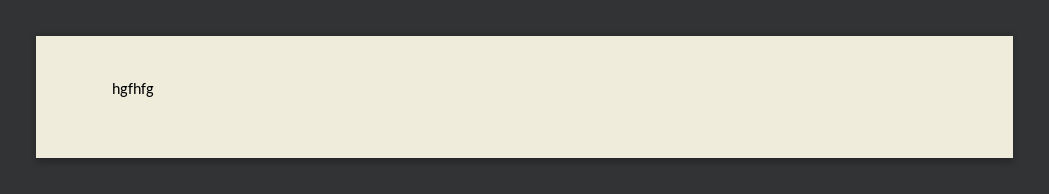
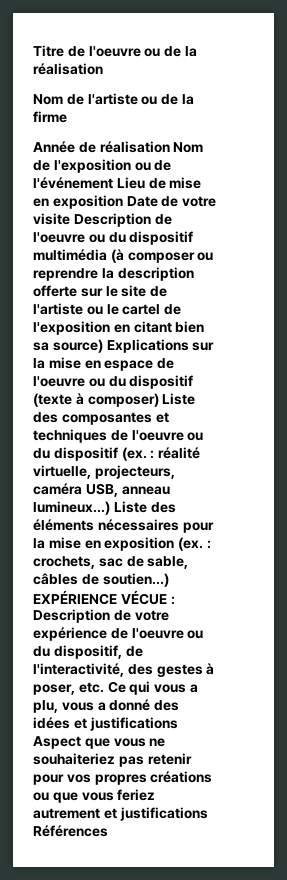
- hgfhfg
+ Titre de l'oeuvre ou de la réalisation
+ Nom de l'artiste ou de la firme
+ Année de réalisation Nom de l'exposition ou de l'événement Lieu de mise en exposition Date de votre visite Description de l'oeuvre ou du dispositif multimédia (à composer ou reprendre la description offerte sur le site de l'artiste ou le cartel de l'exposition en citant bien sa source) Explications sur la mise en espace de l'oeuvre ou du dispositif (texte à composer) Liste des composantes et techniques de l'oeuvre ou du dispositif (ex. : réalité virtuelle, projecteurs, caméra USB, anneau lumineux...) Liste des éléments nécessaires pour la mise en exposition (ex. : crochets, sac de sable, câbles de soutien...) EXPÉRIENCE VÉCUE : Description de votre expérience de l'oeuvre ou du dispositif, de l'interactivité, des gestes à poser, etc. Ce qui vous a plu, vous a donné des idées et justifications Aspect que vous ne souhaiteriez pas retenir pour vos propres créations ou que vous feriez autrement et justifications Références

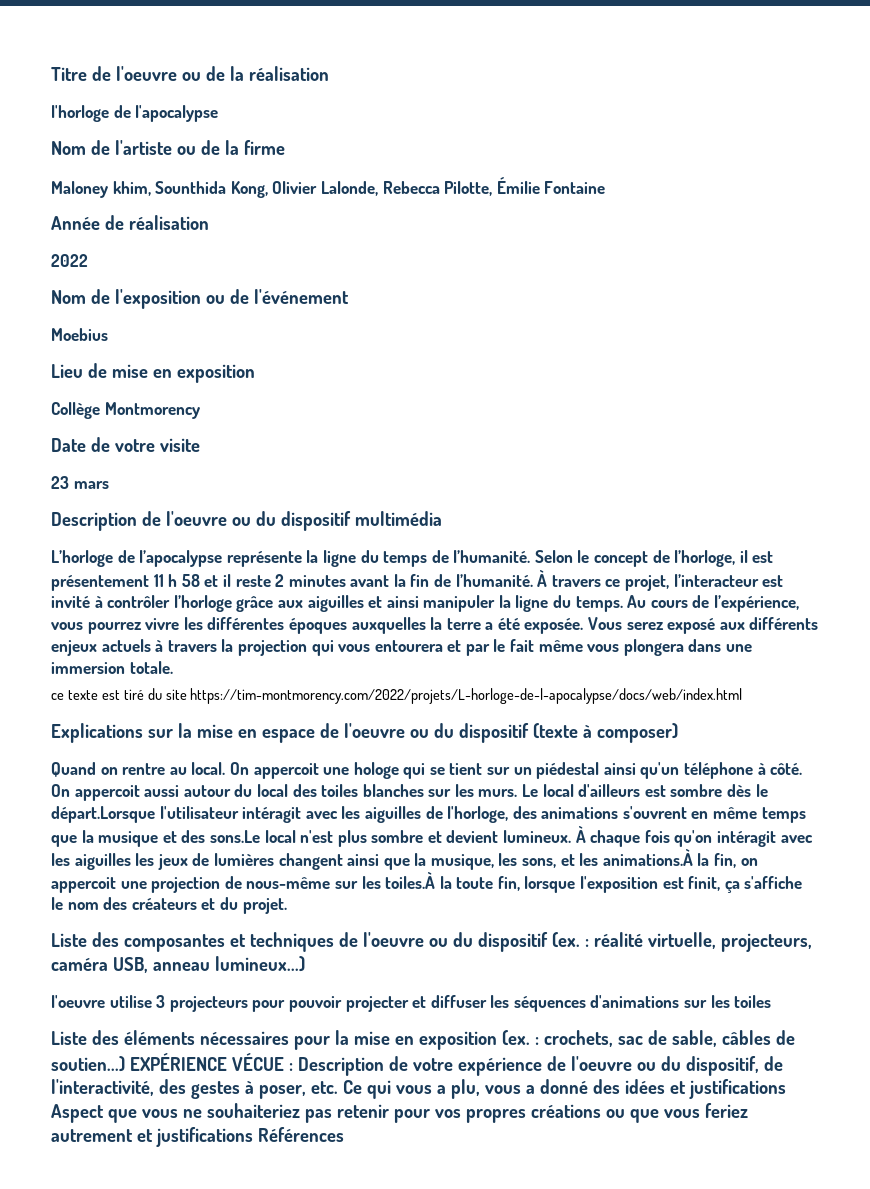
+ l'horloge de l'apocalypse
+ Maloney khim, Sounthida Kong, Olivier Lalonde, Rebecca Pilotte, Émilie Fontaine
- Année de réalisation Nom de l'exposition ou de l'événement Lieu de mise en exposition Date de votre visite Description de l'oeuvre ou du dispositif multimédia (à composer ou reprendre la description offerte sur le site de l'artiste ou le cartel de l'exposition en citant bien sa source) Explications sur la mise en espace de l'oeuvre ou du dispositif (texte à composer) Liste des composantes et techniques de l'oeuvre ou du dispositif (ex. :
+ Année de réalisation
+ 2022
+ Nom de l'exposition ou de l'événement
+ Moebius
+ Lieu de mise en exposition
+ Collège Montmorency
+ Date de votre visite
+ 23 mars
+ Description de l'oeuvre ou du dispositif multimédia
+ L’horloge de l’apocalypse représente la ligne du temps de l’humanité. Selon le concept de l’horloge, il est présentement 11 h 58 et il reste 2 minutes avant la fin de l’humanité. À travers ce projet, l’interacteur est invité à contrôler l’horloge grâce aux aiguilles et ainsi manipuler la ligne du temps. Au cours de l’expérience, vous pourrez vivre les différentes époques auxquelles la terre a été exposée. Vous serez exposé aux différents enjeux actuels à travers la projection qui vous entourera et par le fait même vous plongera dans une immersion totale.
+ ce texte est tiré du site https://tim-montmorency.com/2022/projets/L-horloge-de-l-apocalypse/docs/web/index.html
+ Explications sur la mise en espace de l'oeuvre ou du dispositif (texte à composer)
+ Quand on rentre au local. On appercoit une hologe qui se tient sur un piédestal ainsi qu'un téléphone à côté. On appercoit aussi autour du local des toiles blanches sur les murs. Le local d'ailleurs est sombre dès le départ.Lorsque l'utilisateur intéragit avec les aiguilles de l'horloge, des animations s'ouvrent en même temps que la musique et des sons.Le local n'est plus sombre et devient lumineux. À chaque fois qu'on intéragit avec les aiguilles les jeux de lumières changent ainsi que la musique, les sons, et les animations.À la fin, on appercoit une projection de nous-même sur les toiles.À la toute fin, lorsque l'exposition est finit, ça s'affiche le nom des créateurs et du projet.
+ Liste des composantes et techniques de l'oeuvre ou du dispositif (ex. :
- réalité virtuelle, projecteurs, caméra USB, anneau lumineux...) Liste des éléments nécessaires pour la mise en exposition (ex. :
+ réalité virtuelle, projecteurs, caméra USB, anneau lumineux...)
+ l'oeuvre utilise 3 projecteurs pour pouvoir projecter et diffuser les séquences d'animations sur les toiles
+ Liste des éléments nécessaires pour la mise en exposition (ex. :

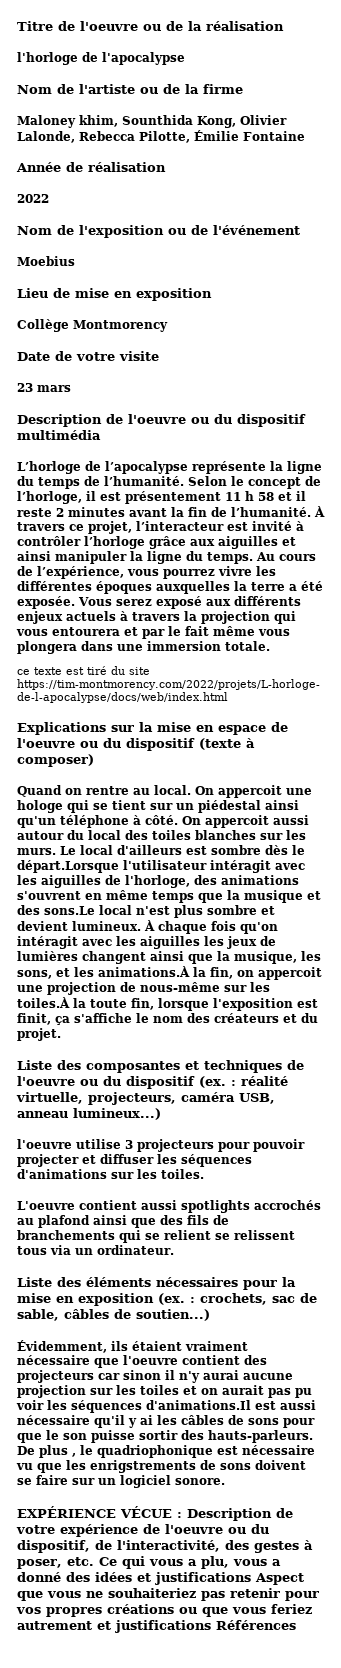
- l'oeuvre utilise 3 projecteurs pour pouvoir projecter et diffuser les séquences d'animations sur les toiles
+ l'oeuvre utilise 3 projecteurs pour pouvoir projecter et diffuser les séquences d'animations sur les toiles.
+ L'oeuvre contient aussi spotlights accrochés au plafond ainsi que des fils de branchements qui se relient se relissent tous via un ordinateur.
- crochets, sac de sable, câbles de soutien...) EXPÉRIENCE VÉCUE :
+ crochets, sac de sable, câbles de soutien...)
+ Évidemment, ils étaient vraiment nécessaire que l'oeuvre contient des projecteurs car sinon il n'y aurai aucune projection sur les toiles et on aurait pas pu voir les séquences d'animations.Il est aussi nécessaire qu'il y ai les câbles de sons pour que le son puisse sortir des hauts-parleurs. De plus , le quadriophonique est nécessaire vu que les enrigstrements de sons doivent se faire sur un logiciel sonore.
+ EXPÉRIENCE VÉCUE :

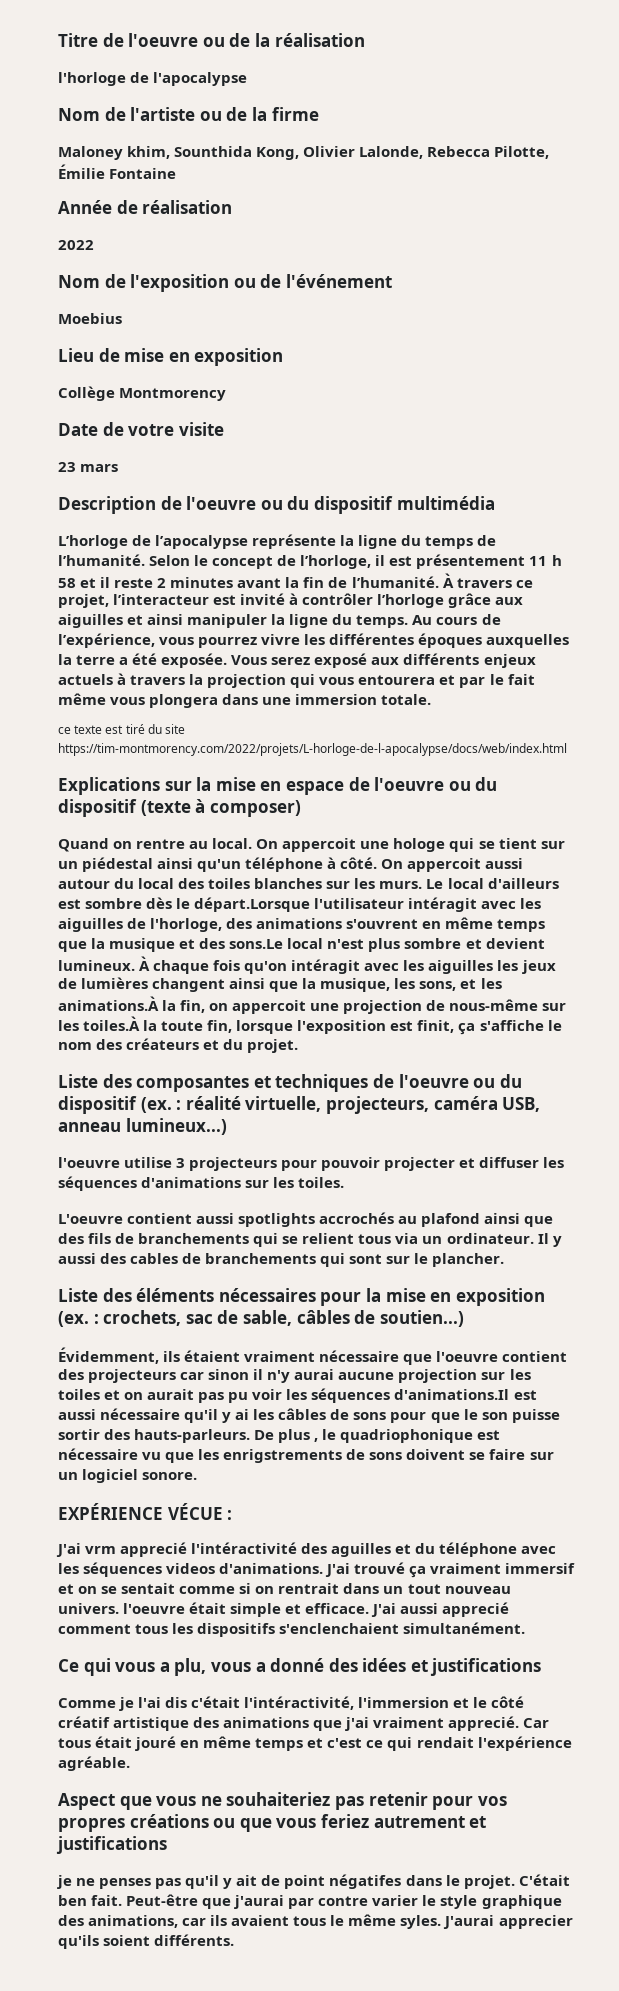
- L'oeuvre contient aussi spotlights accrochés au plafond ainsi que des fils de branchements qui se relient se relissent tous via un ordinateur.
+ L'oeuvre contient aussi spotlights accrochés au plafond ainsi que des fils de branchements qui se relient tous via un ordinateur. Il y aussi des cables de branchements qui sont sur le plancher.
- EXPÉRIENCE VÉCUE : Description de votre expérience de l'oeuvre ou du dispositif, de l'interactivité, des gestes à poser, etc. Ce qui vous a plu, vous a donné des idées et justifications Aspect que vous ne souhaiteriez pas retenir pour vos propres créations ou que vous feriez autrement et justifications Références
+ EXPÉRIENCE VÉCUE :
+ J'ai vrm apprecié l'intéractivité des aguilles et du téléphone avec les séquences videos d'animations. J'ai trouvé ça vraiment immersif et on se sentait comme si on rentrait dans un tout nouveau univers. l'oeuvre était simple et efficace. J'ai aussi apprecié comment tous les dispositifs s'enclenchaient simultanément.
+ Ce qui vous a plu, vous a donné des idées et justifications
+ Comme je l'ai dis c'était l'intéractivité, l'immersion et le côté créatif artistique des animations que j'ai vraiment apprecié. Car tous était jouré en même temps et c'est ce qui rendait l'expérience agréable.
+ Aspect que vous ne souhaiteriez pas retenir pour vos propres créations ou que vous feriez autrement et justifications
+ je ne penses pas qu'il y ait de point négatifes dans le projet. C'était ben fait. Peut-être que j'aurai par contre varier le style graphique des animations, car ils avaient tous le même syles. J'aurai apprecier qu'ils soient différents.

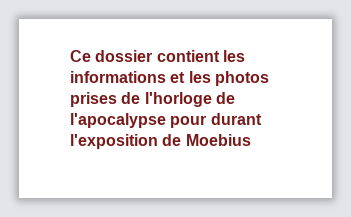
- Titre de l'oeuvre ou de la réalisation
- l'horloge de l'apocalypse
- Nom de l'artiste ou de la firme
- Maloney khim, Sounthida Kong, Olivier Lalonde, Rebecca Pilotte, Émilie Fontaine
- Année de réalisation
- 2022
- Nom de l'exposition ou de l'événement
- Moebius
- Lieu de mise en exposition
- Collège Montmorency
- Date de votre visite
- 23 mars
- Description de l'oeuvre ou du dispositif multimédia
- L’horloge de l’apocalypse représente la ligne du temps de l’humanité. Selon le concept de l’horloge, il est présentement 11 h 58 et il reste 2 minutes avant la fin de l’humanité. À travers ce projet, l’interacteur est invité à contrôler l’horloge grâce aux aiguilles et ainsi manipuler la ligne du temps. Au cours de l’expérience, vous pourrez vivre les différentes époques auxquelles la terre a été exposée. Vous serez exposé aux différents enjeux actuels à travers la projection qui vous entourera et par le fait même vous plongera dans une immersion totale.
- ce texte est tiré du site https://tim-montmorency.com/2022/projets/L-horloge-de-l-apocalypse/docs/web/index.html
- Explications sur la mise en espace de l'oeuvre ou du dispositif (texte à composer)
- Quand on rentre au local. On appercoit une hologe qui se tient sur un piédestal ainsi qu'un téléphone à côté. On appercoit aussi autour du local des toiles blanches sur les murs. Le local d'ailleurs est sombre dès le départ.Lorsque l'utilisateur intéragit avec les aiguilles de l'horloge, des animations s'ouvrent en même temps que la musique et des sons.Le local n'est plus sombre et devient lumineux. À chaque fois qu'on intéragit avec les aiguilles les jeux de lumières changent ainsi que la musique, les sons, et les animations.À la fin, on appercoit une projection de nous-même sur les toiles.À la toute fin, lorsque l'exposition est finit, ça s'affiche le nom des créateurs et du projet.
- Liste des composantes et techniques de l'oeuvre ou du dispositif (ex. : réalité virtuelle, projecteurs, caméra USB, anneau lumineux...)
- l'oeuvre utilise 3 projecteurs pour pouvoir projecter et diffuser les séquences d'animations sur les toiles.
- L'oeuvre contient aussi spotlights accrochés au plafond ainsi que des fils de branchements qui se relient tous via un ordinateur. Il y aussi des cables de branchements qui sont sur le plancher.
- Liste des éléments nécessaires pour la mise en exposition (ex. : crochets, sac de sable, câbles de soutien...)
- Évidemment, ils étaient vraiment nécessaire que l'oeuvre contient des projecteurs car sinon il n'y aurai aucune projection sur les toiles et on aurait pas pu voir les séquences d'animations.Il est aussi nécessaire qu'il y ai les câbles de sons pour que le son puisse sortir des hauts-parleurs. De plus , le quadriophonique est nécessaire vu que les enrigstrements de sons doivent se faire sur un logiciel sonore.
- EXPÉRIENCE VÉCUE :
- J'ai vrm apprecié l'intéractivité des aguilles et du téléphone avec les séquences videos d'animations. J'ai trouvé ça vraiment immersif et on se sentait comme si on rentrait dans un tout nouveau univers. l'oeuvre était simple et efficace. J'ai aussi apprecié comment tous les dispositifs s'enclenchaient simultanément.
- Ce qui vous a plu, vous a donné des idées et justifications
- Comme je l'ai dis c'était l'intéractivité, l'immersion et le côté créatif artistique des animations que j'ai vraiment apprecié. Car tous était jouré en même temps et c'est ce qui rendait l'expérience agréable.
- Aspect que vous ne souhaiteriez pas retenir pour vos propres créations ou que vous feriez autrement et justifications
- je ne penses pas qu'il y ait de point négatifes dans le projet. C'était ben fait. Peut-être que j'aurai par contre varier le style graphique des animations, car ils avaient tous le même syles. J'aurai apprecier qu'ils soient différents.
+ Ce dossier contient les informations et les photos prises de l'horloge de l'apocalypse pour durant l'exposition de Moebius

